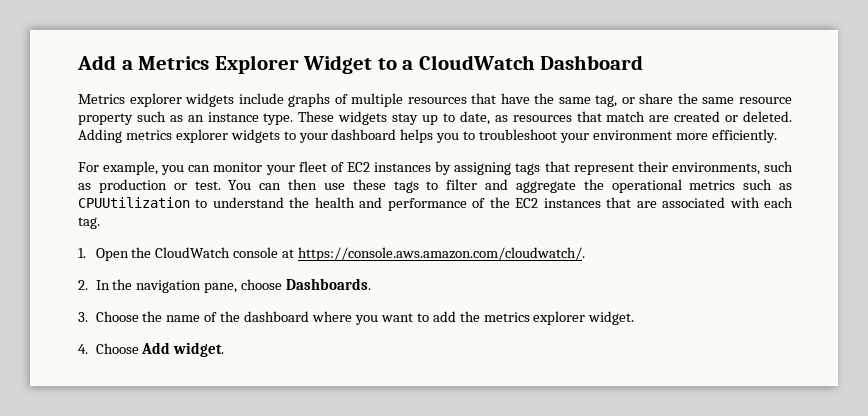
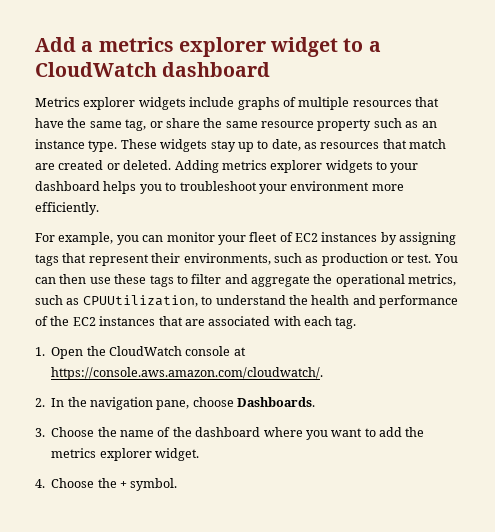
- Add a Metrics Explorer Widget to a CloudWatch Dashboard
+ Add a metrics explorer widget to a CloudWatch dashboard
- You can then use these tags to filter and aggregate the operational metrics such as CPUUtilization to understand the health and performance of the EC2 instances that are associated with each tag.
+ You can then use these tags to filter and aggregate the operational metrics, such as CPUUtilization, to understand the health and performance of the EC2 instances that are associated with each tag.
- 4. Choose Add widget.
+ 4. Choose the + symbol.

